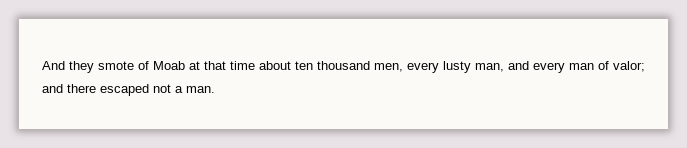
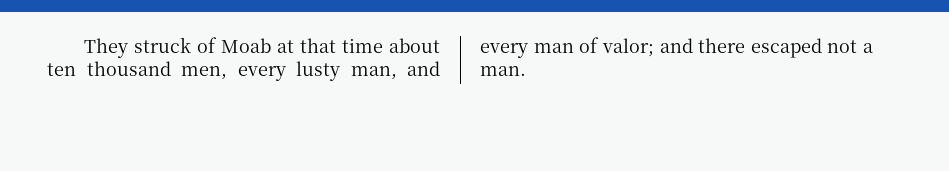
- And they smote of Moab at that time about ten thousand men, every lusty man, and every man of valor; and there escaped not a man.
+ They struck of Moab at that time about ten thousand men, every lusty man, and every man of valor; and there escaped not a man.

